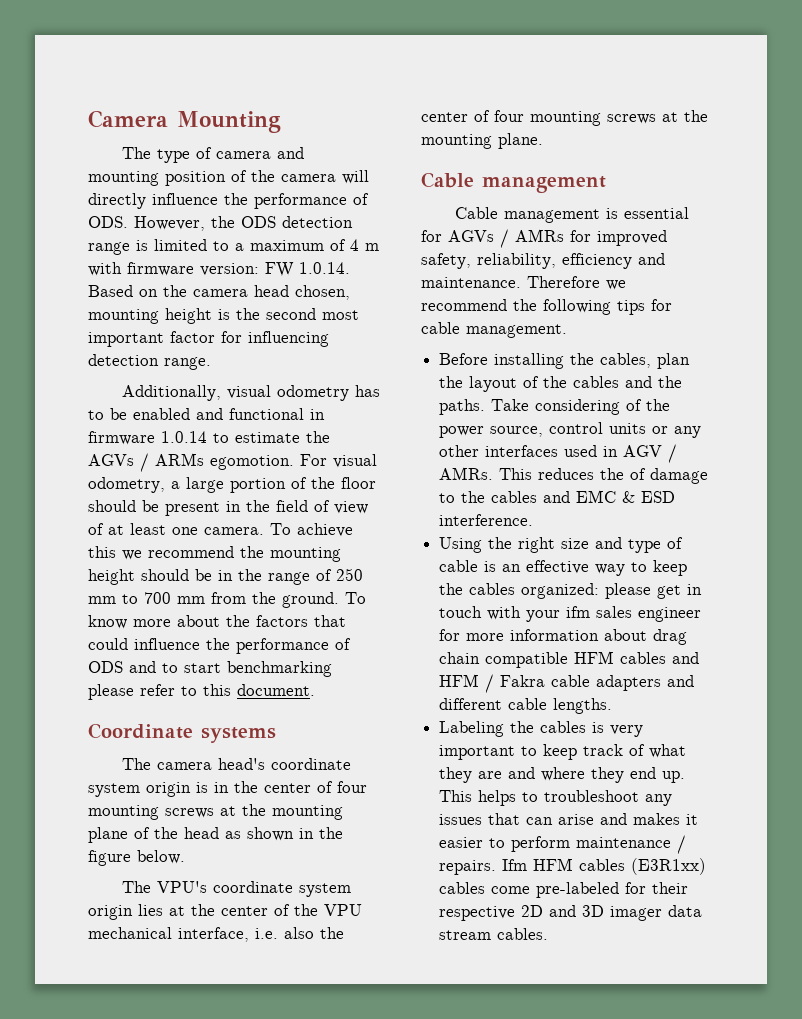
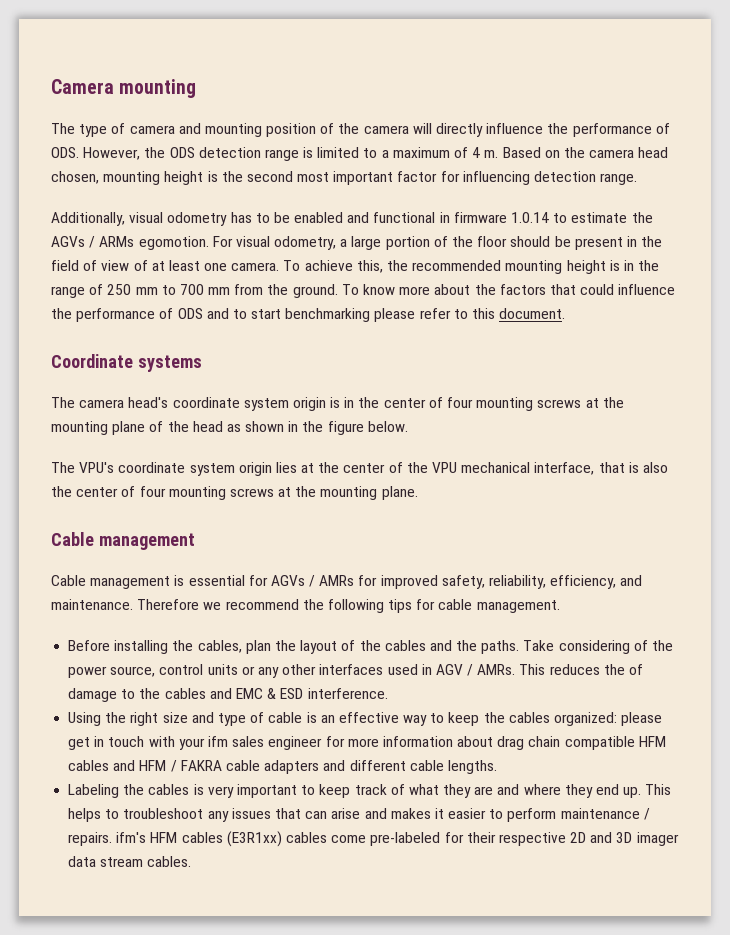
- Camera Mounting
+ Camera mounting
- The type of camera and mounting position of the camera will directly influence the performance of ODS. However, the ODS detection range is limited to a maximum of 4 m with firmware version: FW 1.0.14. Based on the camera head chosen, mounting height is the second most important factor for influencing detection range.
+ The type of camera and mounting position of the camera will directly influence the performance of ODS. However, the ODS detection range is limited to a maximum of 4 m. Based on the camera head chosen, mounting height is the second most important factor for influencing detection range.
- To achieve this we recommend the mounting height should be in the range of 250 mm to 700 mm from the ground.
+ To achieve this, the recommended mounting height is in the range of 250 mm to 700 mm from the ground.
- The VPU's coordinate system origin lies at the center of the VPU mechanical interface, i.e. also the center of four mounting screws at the mounting plane.
+ The VPU's coordinate system origin lies at the center of the VPU mechanical interface, that is also the center of four mounting screws at the mounting plane.
- Cable management is essential for AGVs / AMRs for improved safety, reliability, efficiency and maintenance.
+ Cable management is essential for AGVs / AMRs for improved safety, reliability, efficiency, and maintenance.
- Using the right size and type of cable is an effective way to keep the cables organized: please get in touch with your ifm sales engineer for more information about drag chain compatible HFM cables and HFM / Fakra cable adapters and different cable lengths.
+ Using the right size and type of cable is an effective way to keep the cables organized: please get in touch with your ifm sales engineer for more information about drag chain compatible HFM cables and HFM / FAKRA cable adapters and different cable lengths.
- This helps to troubleshoot any issues that can arise and makes it easier to perform maintenance / repairs. Ifm HFM cables (E3R1xx) cables come pre-labeled for their respective 2D and 3D imager data stream cables.
+ This helps to troubleshoot any issues that can arise and makes it easier to perform maintenance / repairs. ifm's HFM cables (E3R1xx) cables come pre-labeled for their respective 2D and 3D imager data stream cables.

